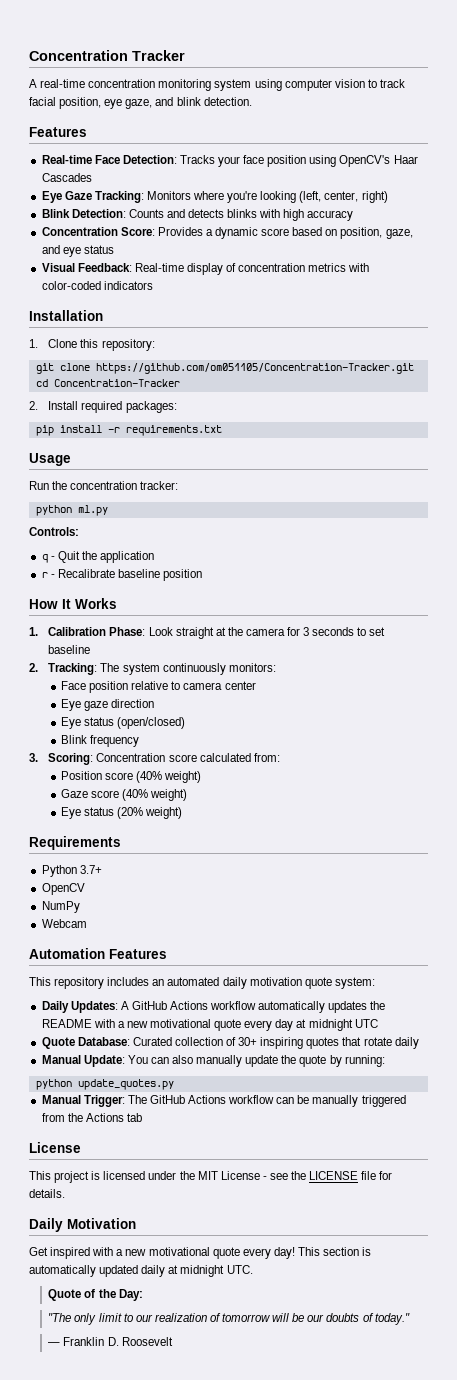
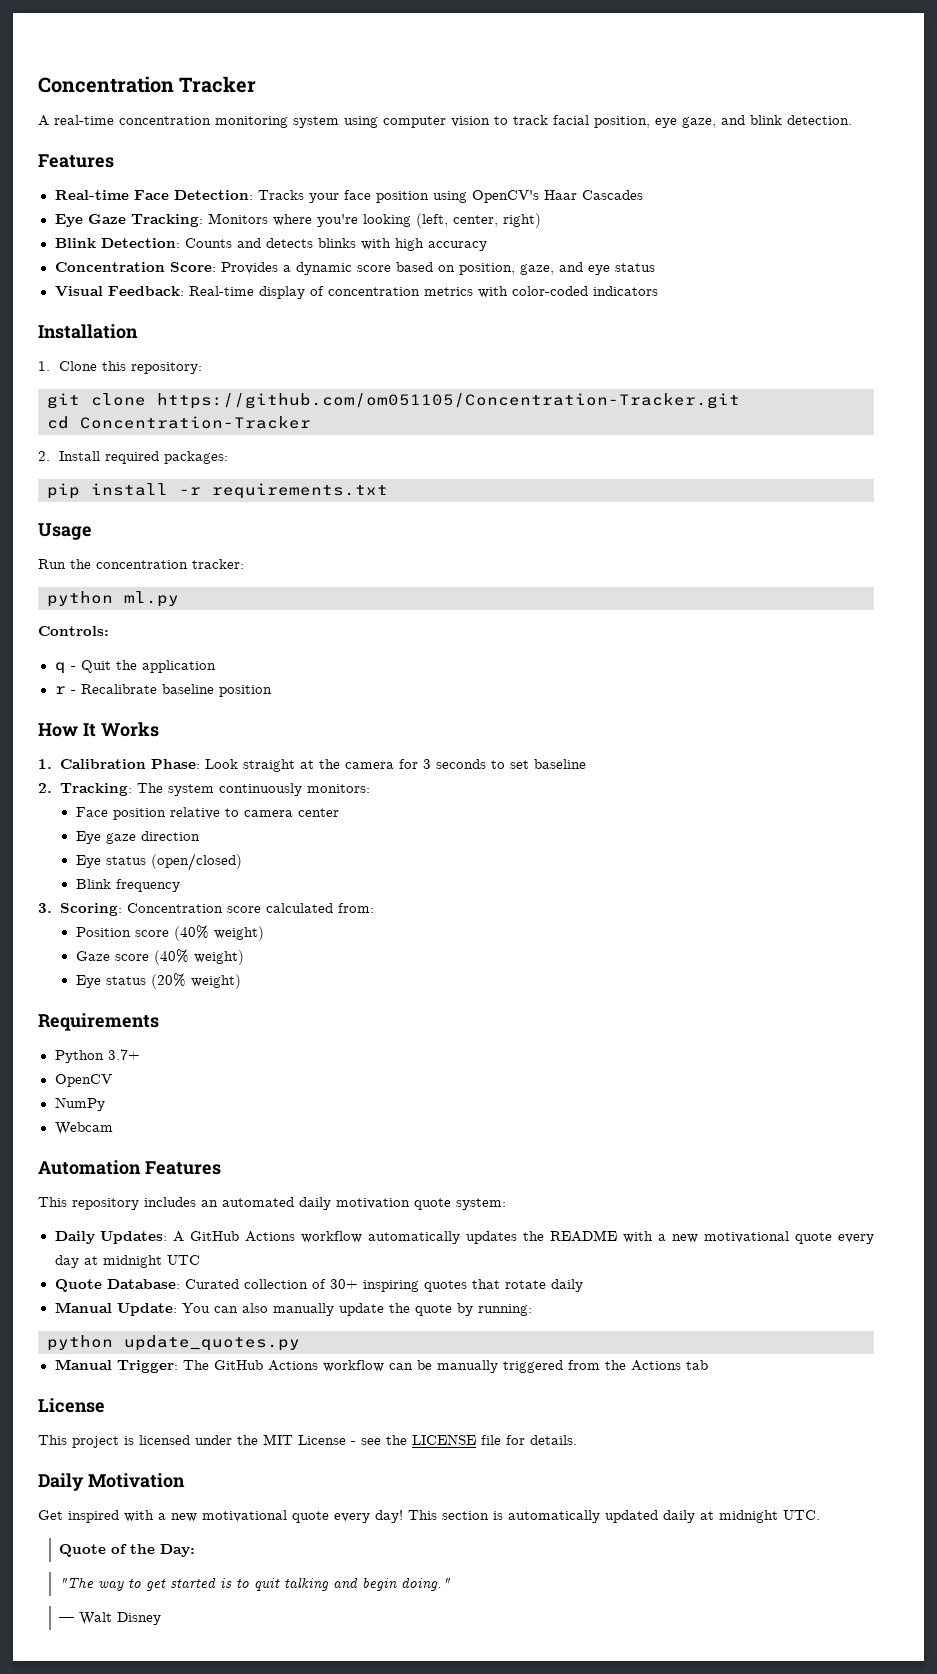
- "The only limit to our realization of tomorrow will be our doubts of today."
- — Franklin D. Roosevelt
+ "The way to get started is to quit talking and begin doing."
+ — Walt Disney

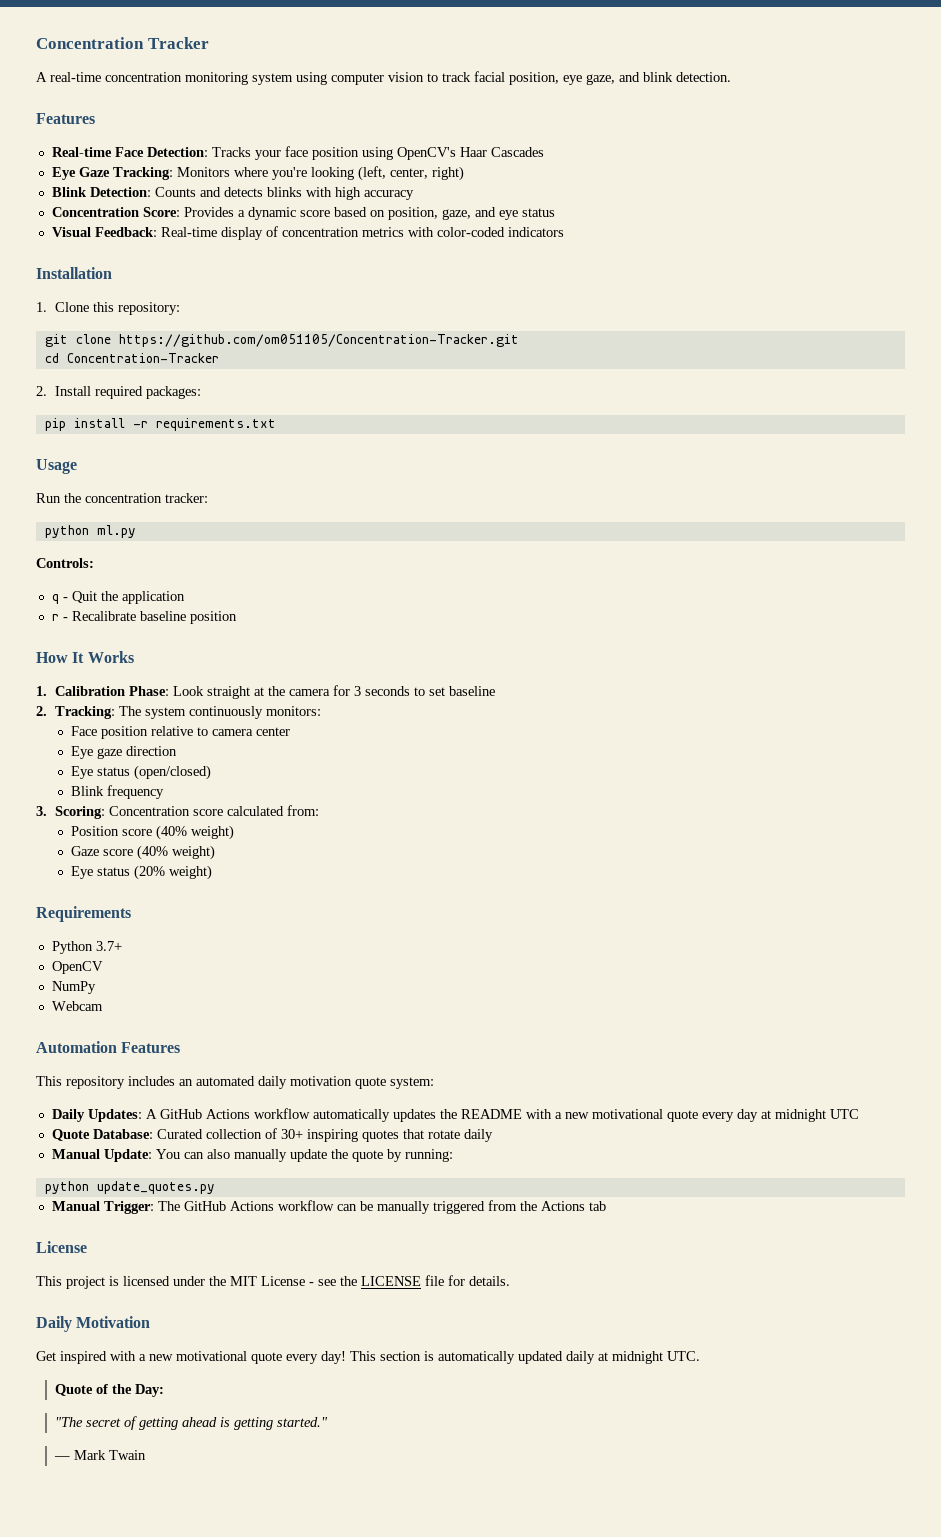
- "The way to get started is to quit talking and begin doing."
+ "The secret of getting ahead is getting started."
- — Walt Disney
+ — Mark Twain

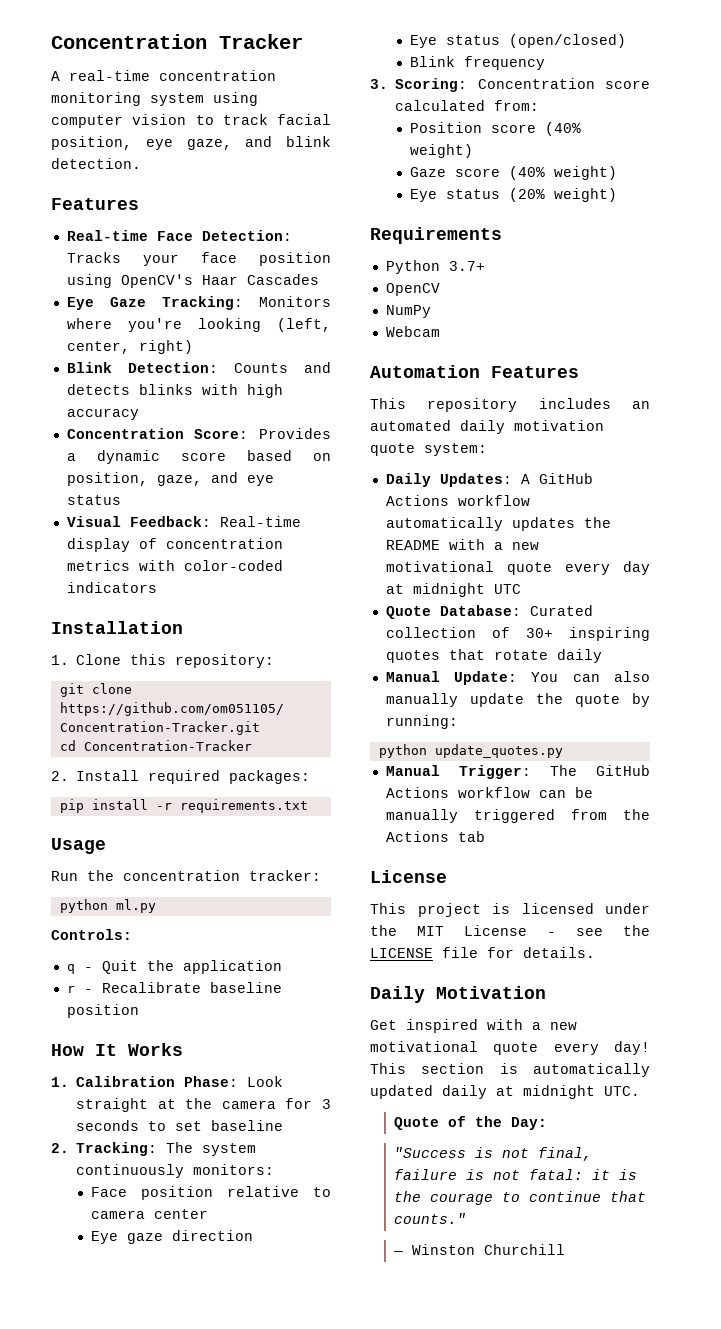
- "The secret of getting ahead is getting started."
+ "Success is not final, failure is not fatal: it is the courage to continue that counts."
- — Mark Twain
+ — Winston Churchill

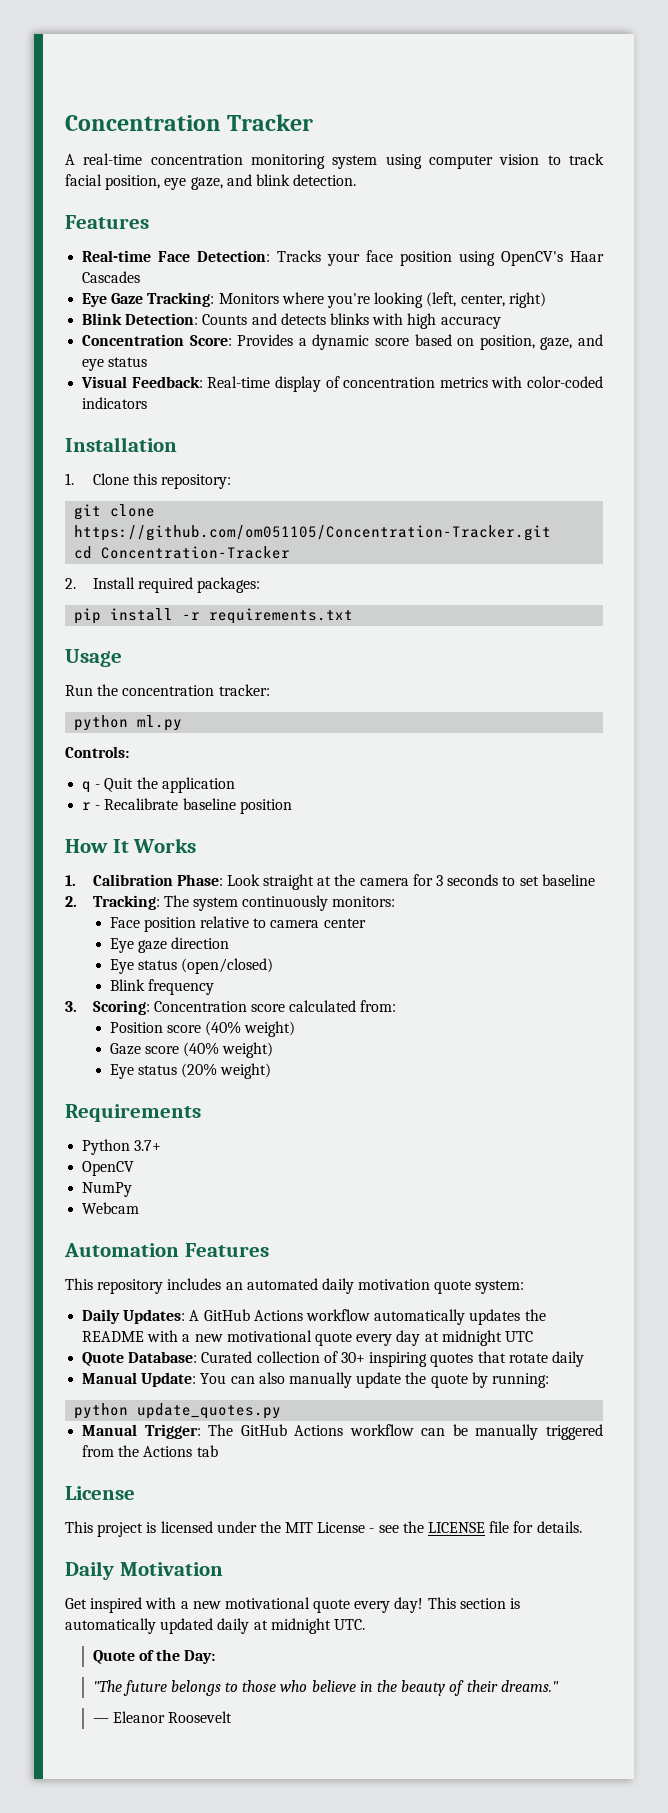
- "Success is not final, failure is not fatal: it is the courage to continue that counts."
+ "The future belongs to those who believe in the beauty of their dreams."
- — Winston Churchill
+ — Eleanor Roosevelt

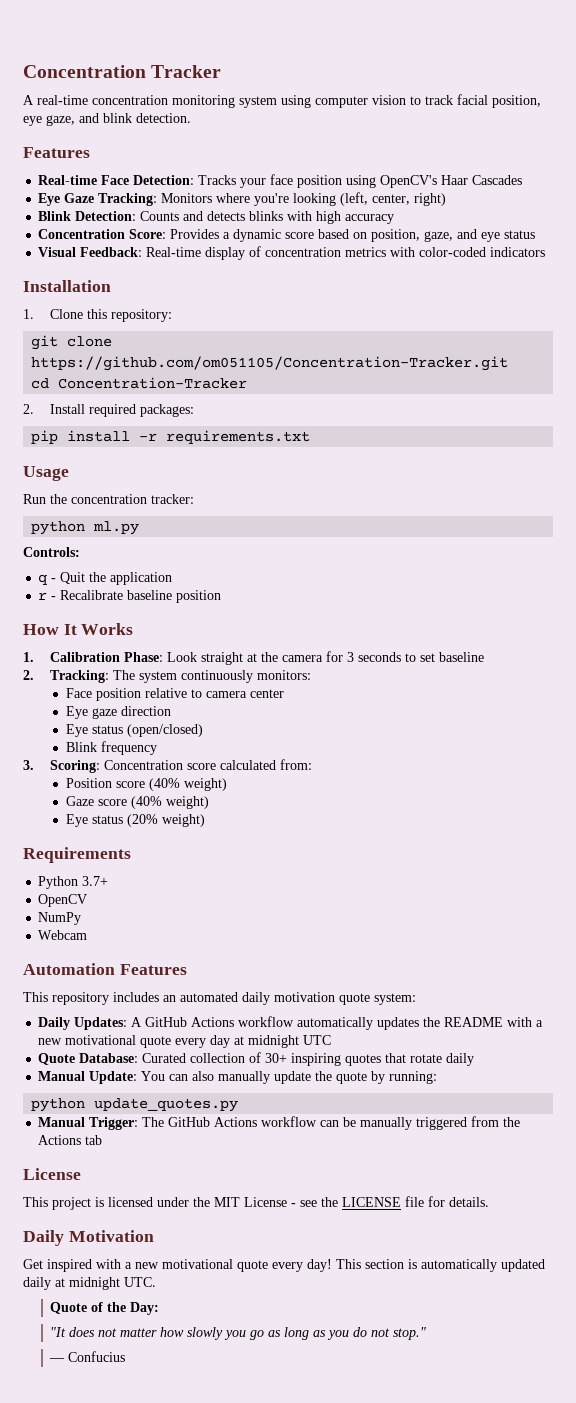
- "The future belongs to those who believe in the beauty of their dreams."
+ "It does not matter how slowly you go as long as you do not stop."
- — Eleanor Roosevelt
+ — Confucius

